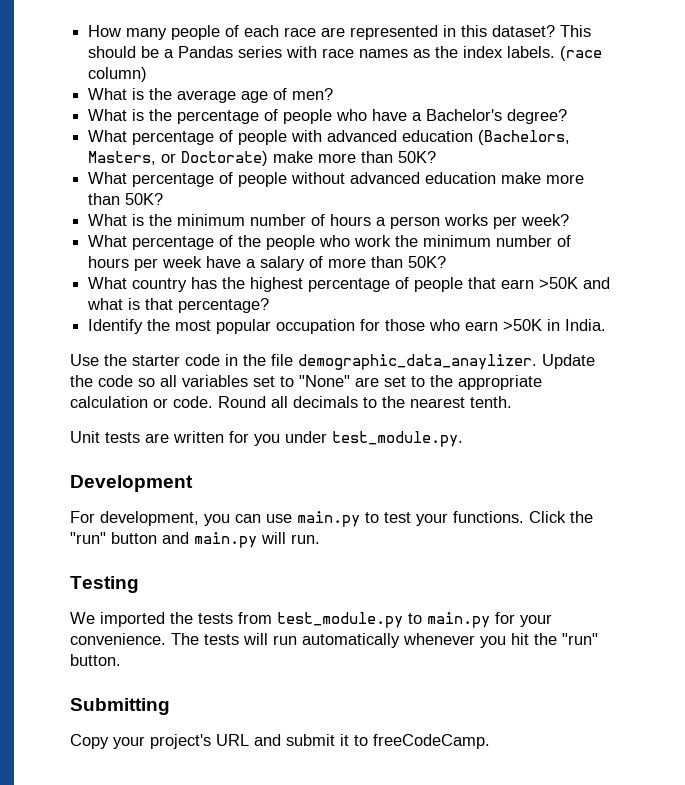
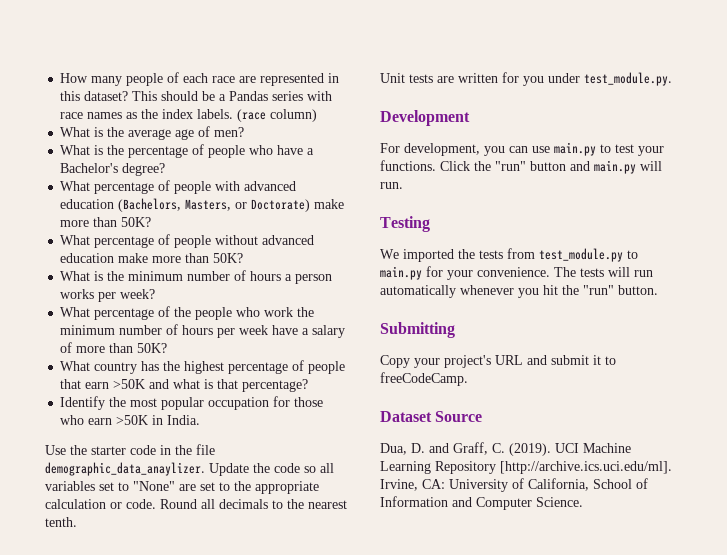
+ Dataset Source
+ Dua, D. and Graff, C. (2019). UCI Machine Learning Repository [http://archive.ics.uci.edu/ml]. Irvine, CA: University of California, School of Information and Computer Science.

